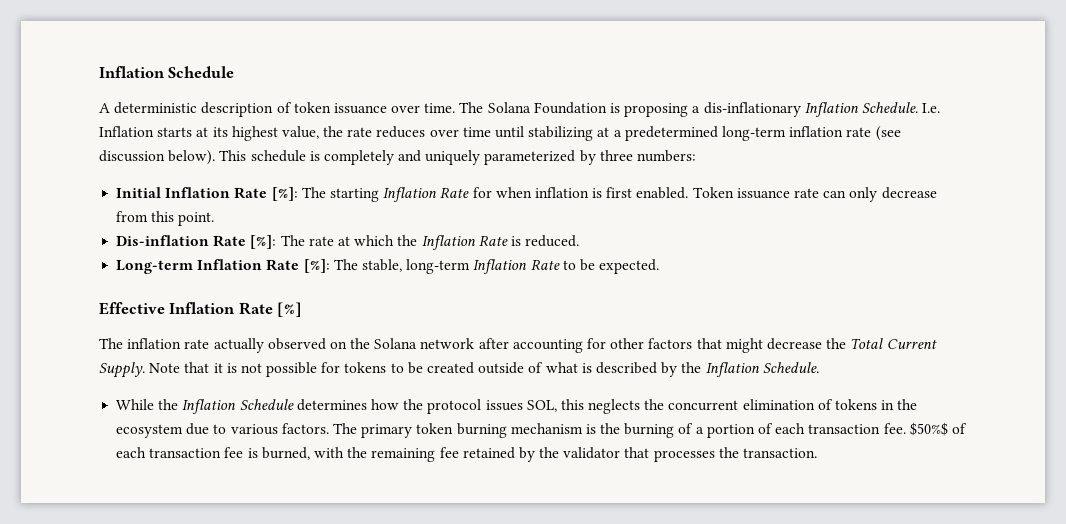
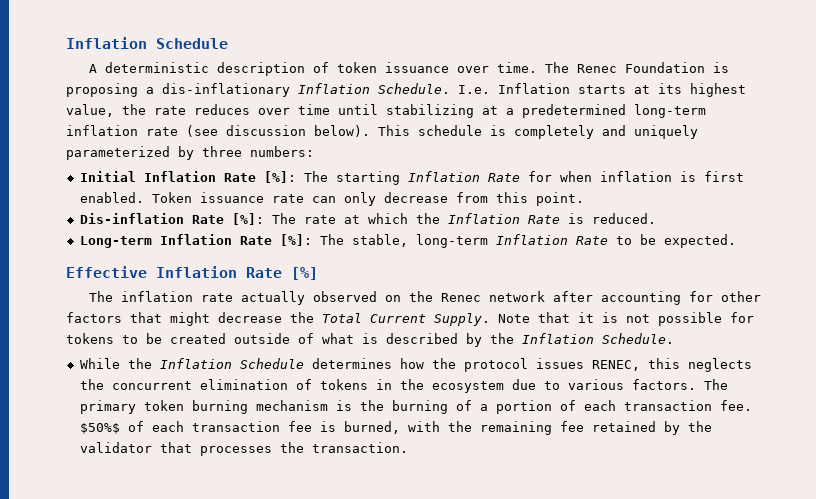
- The Solana Foundation is proposing a dis-inflationary Inflation Schedule.
+ The Renec Foundation is proposing a dis-inflationary Inflation Schedule.
- The inflation rate actually observed on the Solana network after accounting for other factors that might decrease the Total Current Supply.
+ The inflation rate actually observed on the Renec network after accounting for other factors that might decrease the Total Current Supply.
- While the Inflation Schedule determines how the protocol issues SOL, this neglects the concurrent elimination of tokens in the ecosystem due to various factors.
+ While the Inflation Schedule determines how the protocol issues RENEC, this neglects the concurrent elimination of tokens in the ecosystem due to various factors.

